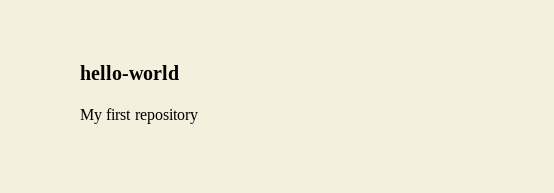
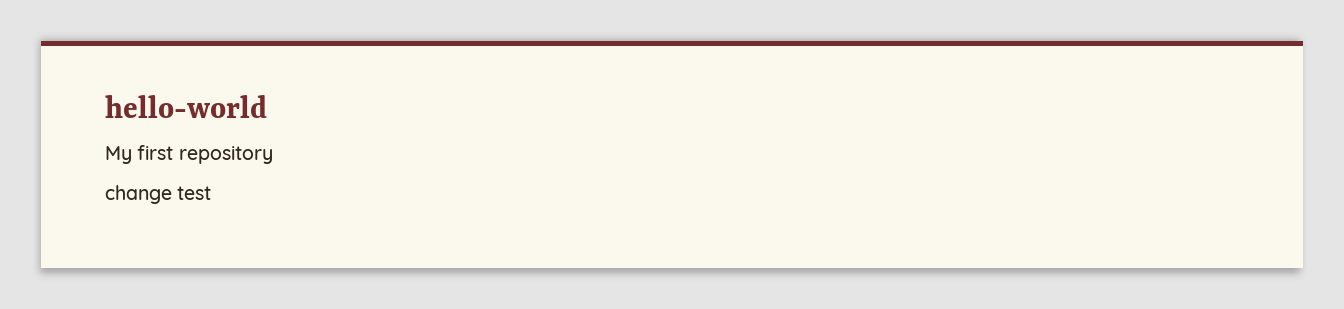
+ change test

